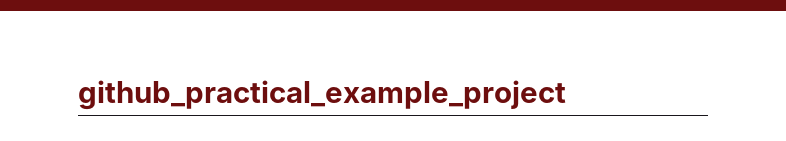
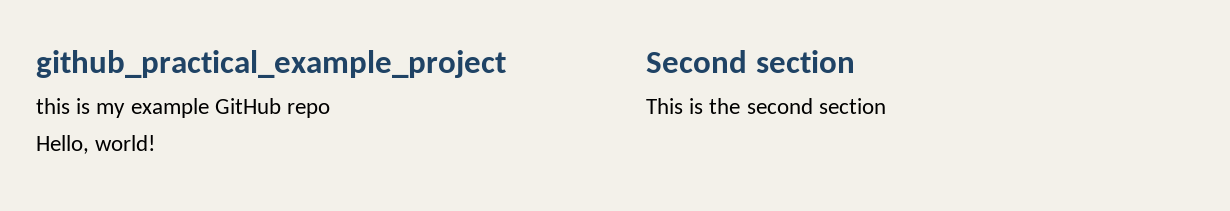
+ this is my example GitHub repo
+ Hello, world!
+ Second section
+ This is the second section

